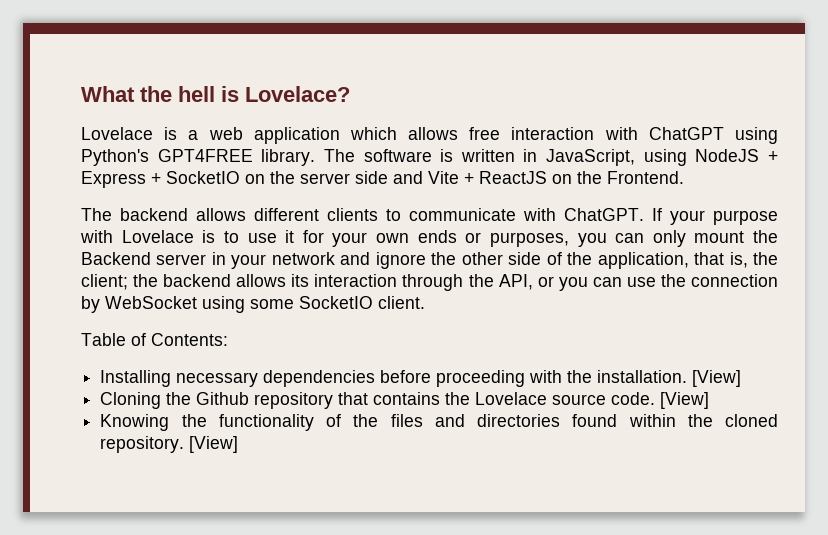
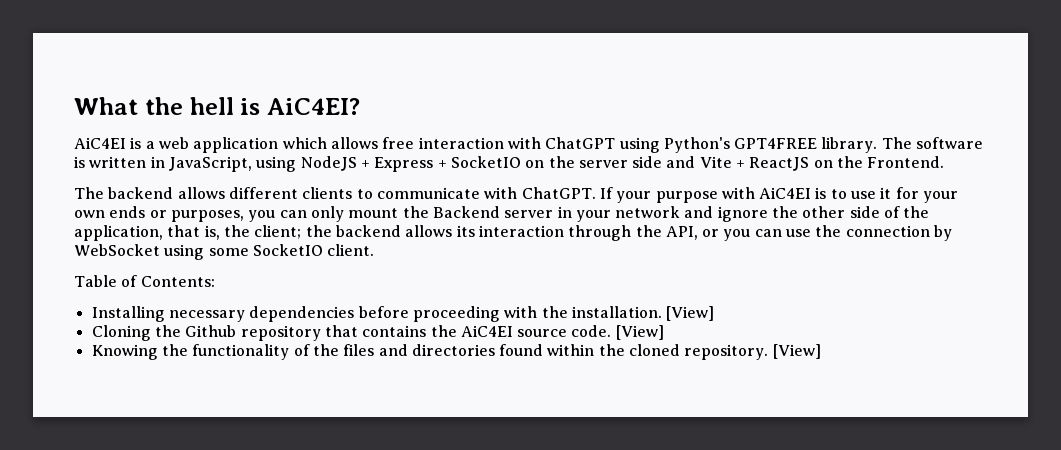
- What the hell is Lovelace?
- Lovelace is a web application which allows free interaction with ChatGPT using Python's GPT4FREE library.
+ What the hell is AiC4EI?
+ AiC4EI is a web application which allows free interaction with ChatGPT using Python's GPT4FREE library.
- If your purpose with Lovelace is to use it for your own ends or purposes, you can only mount the Backend server in your network and ignore the other side of the application, that is, the client; the backend allows its interaction through the API, or you can use the connection by WebSocket using some SocketIO client.
+ If your purpose with AiC4EI is to use it for your own ends or purposes, you can only mount the Backend server in your network and ignore the other side of the application, that is, the client; the backend allows its interaction through the API, or you can use the connection by WebSocket using some SocketIO client.
- Cloning the Github repository that contains the Lovelace source code.
+ Cloning the Github repository that contains the AiC4EI source code.

